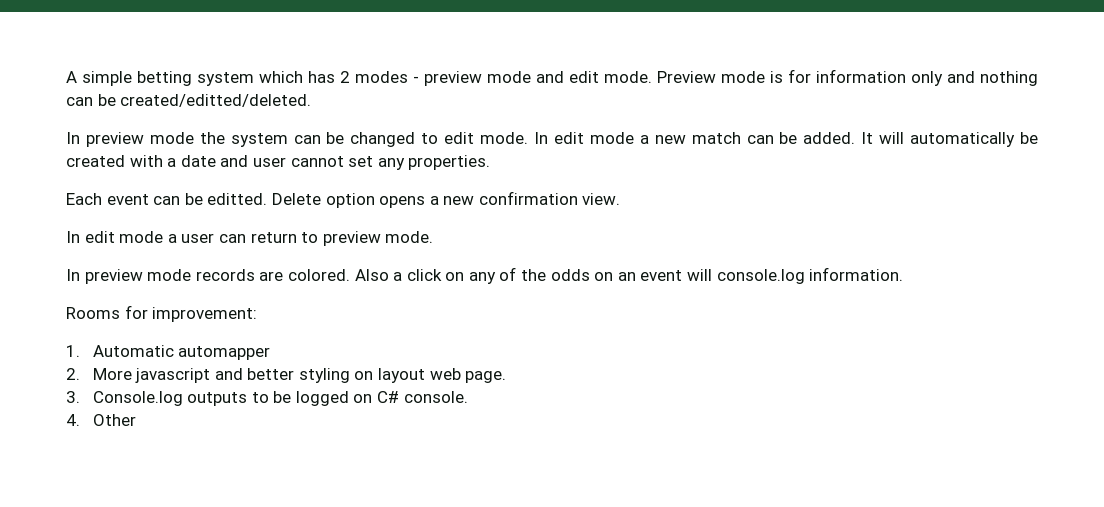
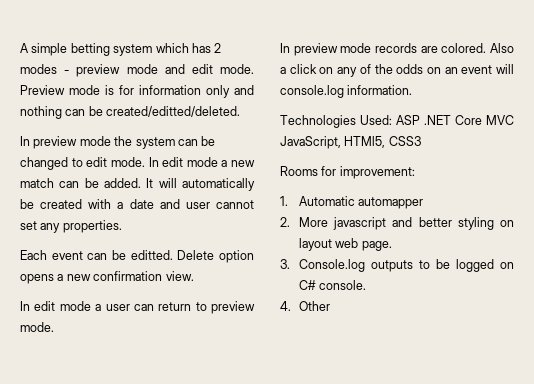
+ Technologies Used: ASP .NET Core MVC JavaScript, HTMl5, CSS3

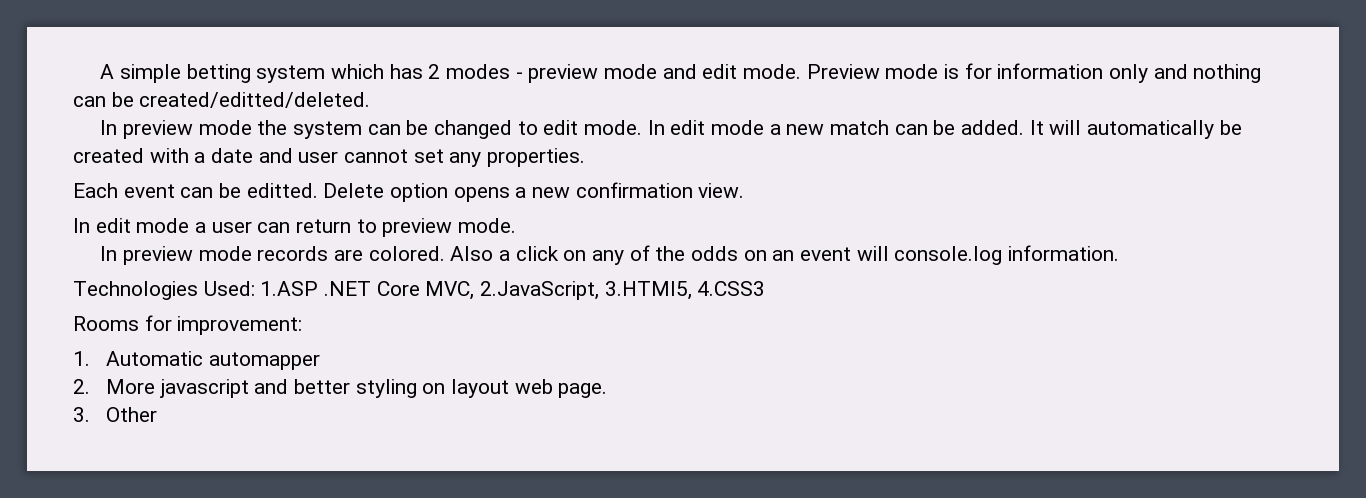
- Technologies Used: ASP .NET Core MVC JavaScript, HTMl5, CSS3
+ Technologies Used: 1.ASP .NET Core MVC, 2.JavaScript, 3.HTMl5, 4.CSS3
- 3. Console.log outputs to be logged on C# console.
- 4. Other
+ 3. Other

